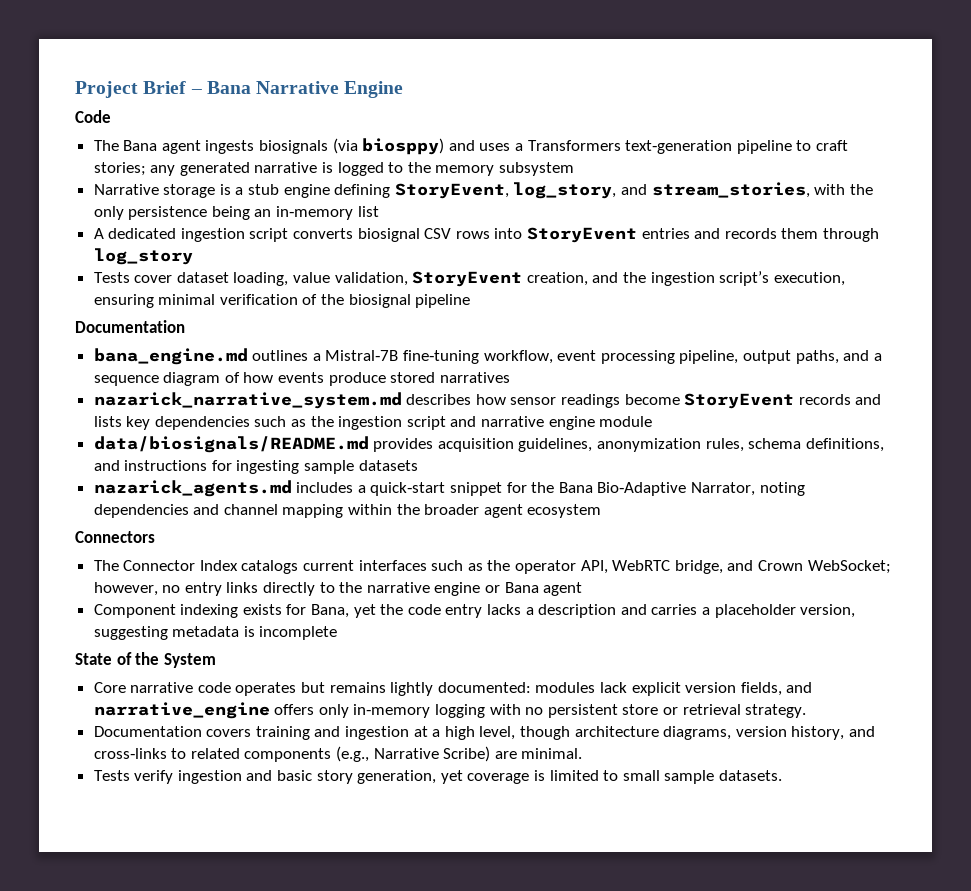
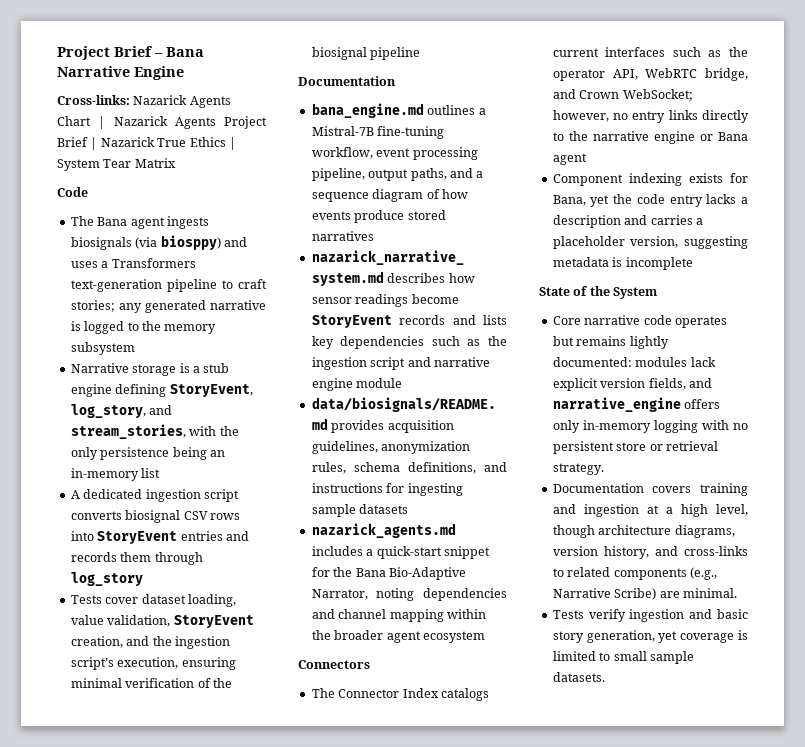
+ Cross-links: Nazarick Agents Chart | Nazarick Agents Project Brief | Nazarick True Ethics | System Tear Matrix

